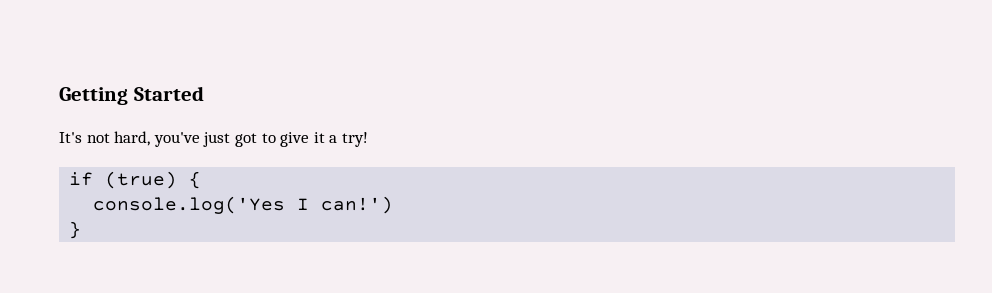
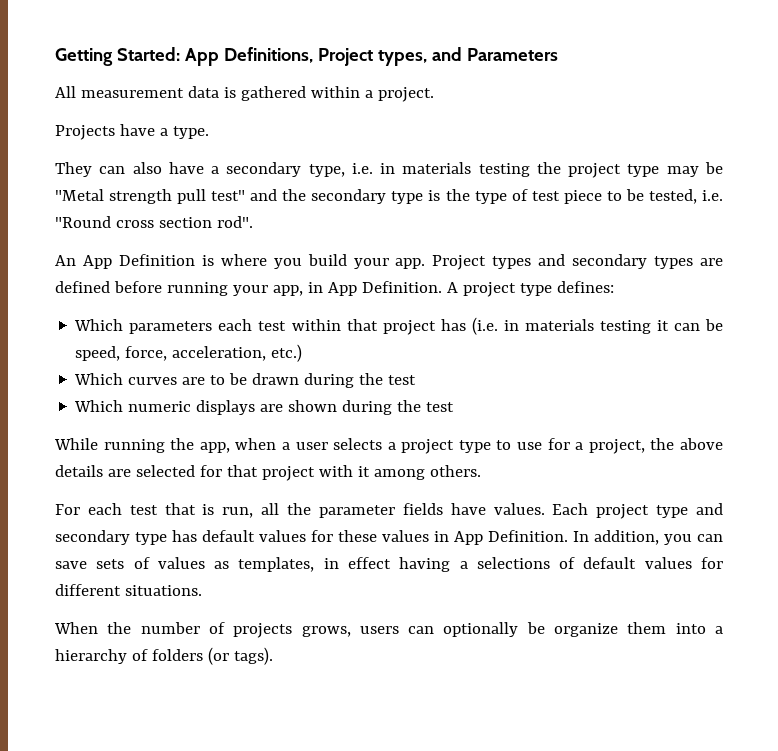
- Getting Started
- It's not hard, you've just got to give it a try!
- if (true) {
- console.log('Yes I can!')
- }
+ Getting Started: App Definitions, Project types, and Parameters
+ All measurement data is gathered within a project.
+ Projects have a type.
+ They can also have a secondary type, i.e. in materials testing the project type may be "Metal strength pull test" and the secondary type is the type of test piece to be tested, i.e. "Round cross section rod".
+ An App Definition is where you build your app. Project types and secondary types are defined before running your app, in App Definition. A project type defines:
+ Which parameters each test within that project has (i.e. in materials testing it can be speed, force, acceleration, etc.)
+ Which curves are to be drawn during the test
+ Which numeric displays are shown during the test
+ While running the app, when a user selects a project type to use for a project, the above details are selected for that project with it among others.
+ For each test that is run, all the parameter fields have values. Each project type and secondary type has default values for these values in App Definition. In addition, you can save sets of values as templates, in effect having a selections of default values for different situations.
+ When the number of projects grows, users can optionally be organize them into a hierarchy of folders (or tags).

